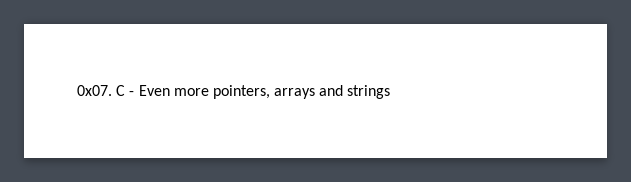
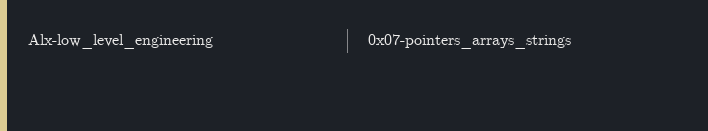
- 0x07. C - Even more pointers, arrays and strings
+ Alx-low_level_engineering 0x07-pointers_arrays_strings

